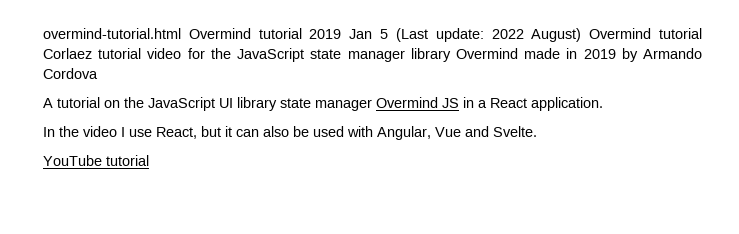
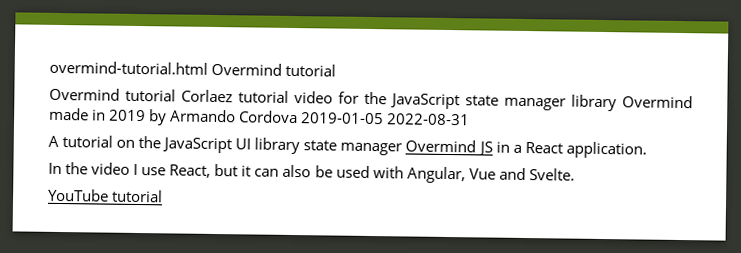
- overmind-tutorial.html Overmind tutorial 2019 Jan 5 (Last update: 2022 August) Overmind tutorial Corlaez tutorial video for the JavaScript state manager library Overmind made in 2019 by Armando Cordova
+ overmind-tutorial.html Overmind tutorial
+ Overmind tutorial Corlaez tutorial video for the JavaScript state manager library Overmind made in 2019 by Armando Cordova 2019-01-05 2022-08-31

